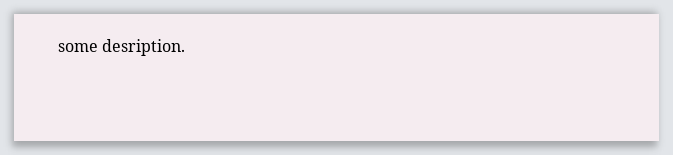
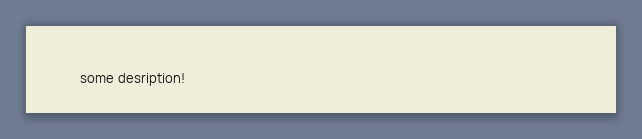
- some desription.
+ some desription!

